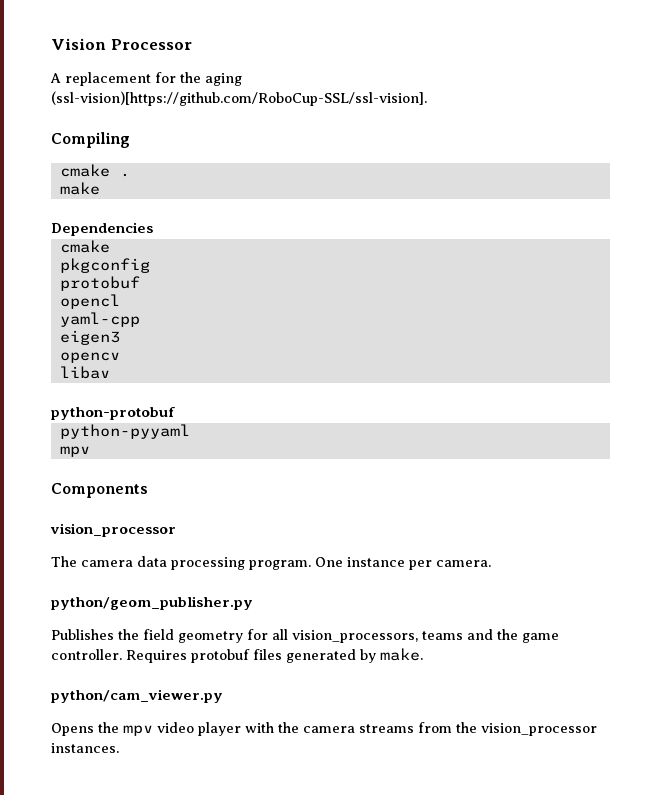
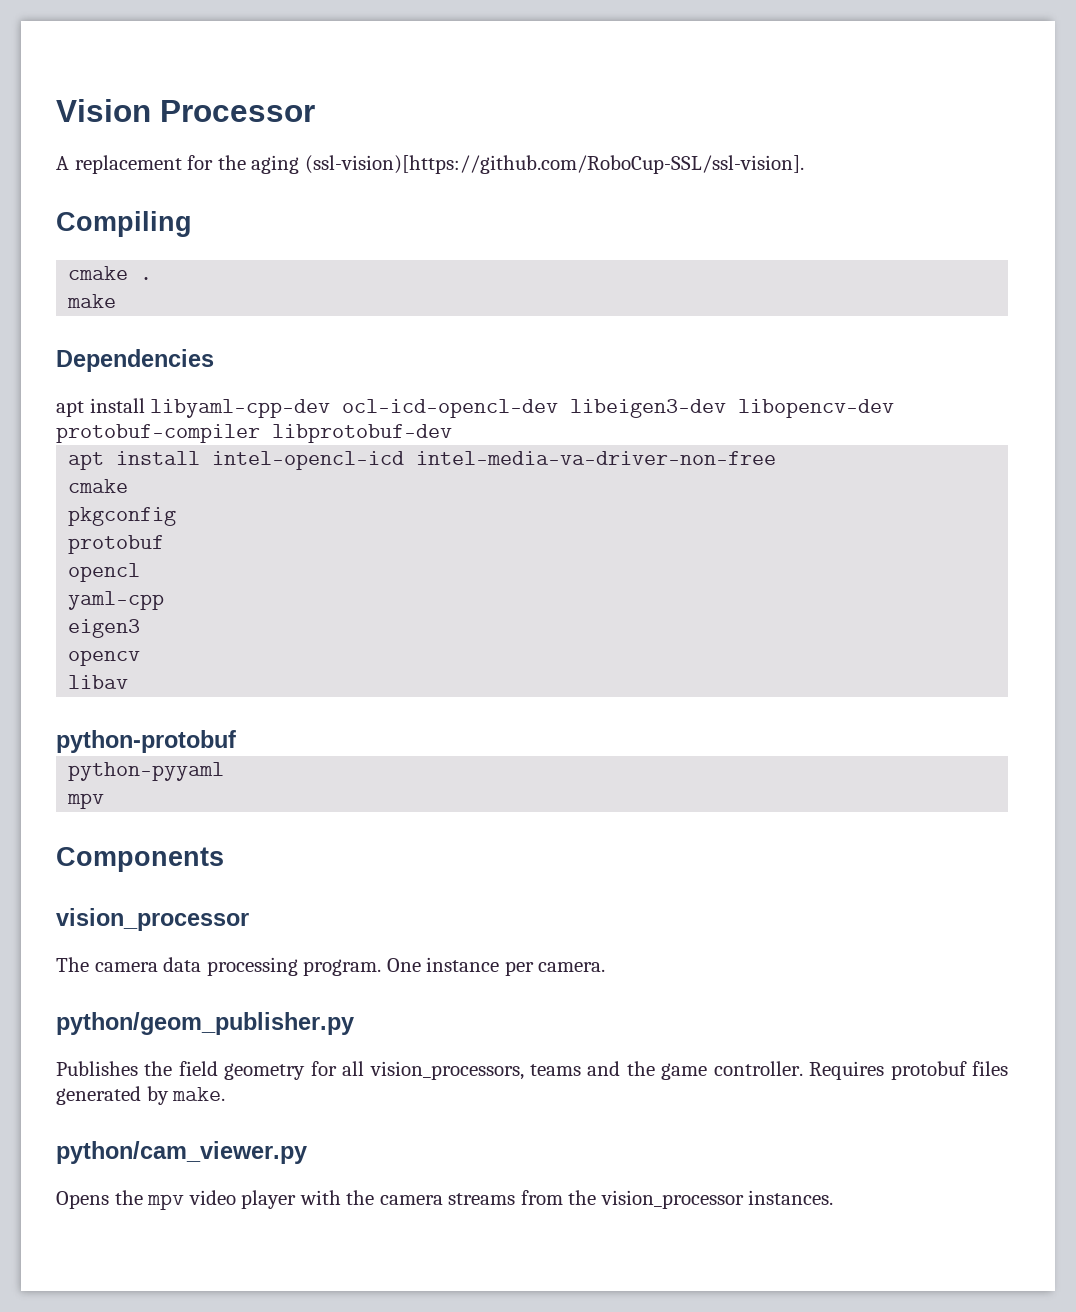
+ apt install libyaml-cpp-dev ocl-icd-opencl-dev libeigen3-dev libopencv-dev protobuf-compiler libprotobuf-dev
+ apt install intel-opencl-icd intel-media-va-driver-non-free

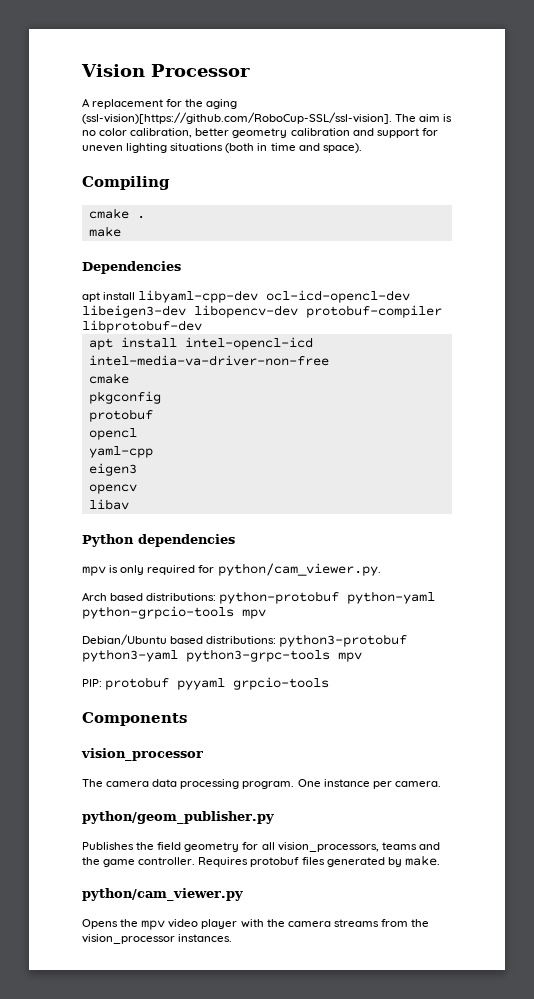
- A replacement for the aging (ssl-vision)[https://github.com/RoboCup-SSL/ssl-vision].
+ A replacement for the aging (ssl-vision)[https://github.com/RoboCup-SSL/ssl-vision]. The aim is no color calibration, better geometry calibration and support for uneven lighting situations (both in time and space).
- python-protobuf
- python-pyyaml
- mpv
+ Python dependencies
+ mpv is only required for python/cam_viewer.py.
+ Arch based distributions: python-protobuf python-yaml python-grpcio-tools mpv
+ Debian/Ubuntu based distributions: python3-protobuf python3-yaml python3-grpc-tools mpv
+ PIP: protobuf pyyaml grpcio-tools

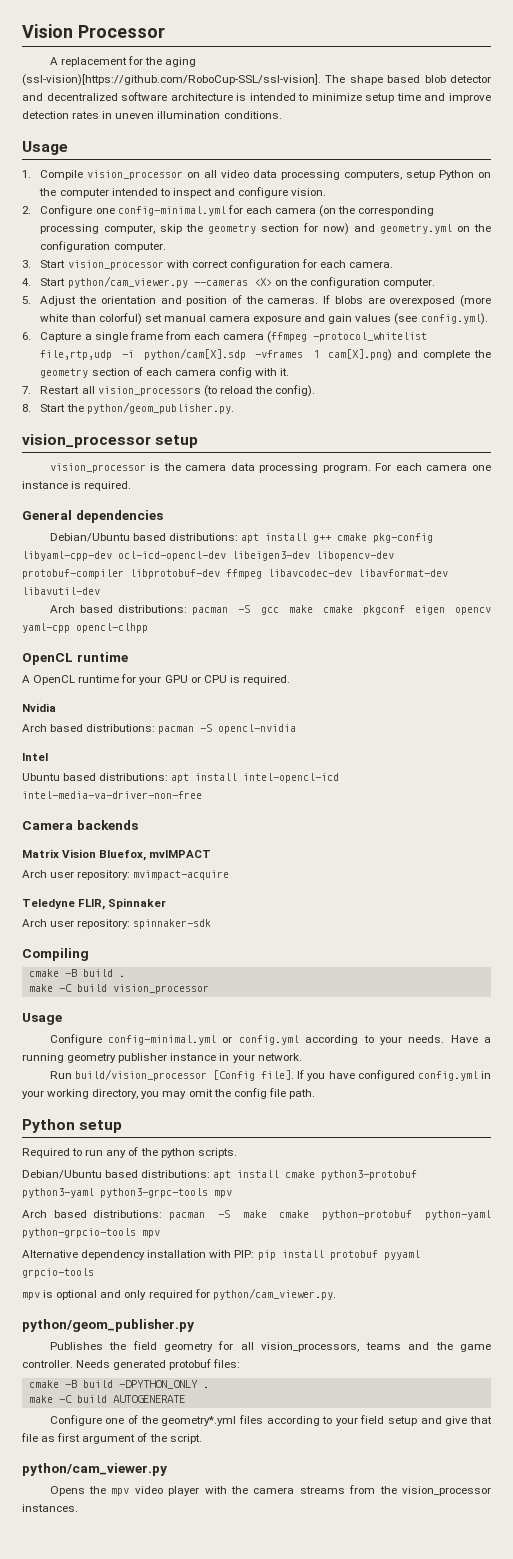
- A replacement for the aging (ssl-vision)[https://github.com/RoboCup-SSL/ssl-vision]. The aim is no color calibration, better geometry calibration and support for uneven lighting situations (both in time and space).
+ A replacement for the aging (ssl-vision)[https://github.com/RoboCup-SSL/ssl-vision]. The shape based blob detector and decentralized software architecture is intended to minimize setup time and improve detection rates in uneven illumination conditions.
+ Usage
+ 1. Compile vision_processor on all video data processing computers, setup Python on the computer intended to inspect and configure vision.
+ 2. Configure one config-minimal.yml for each camera (on the corresponding processing computer, skip the geometry section for now) and geometry.yml on the configuration computer.
+ 3. Start vision_processor with correct configuration for each camera.
+ 4. Start python/cam_viewer.py --cameras <X> on the configuration computer.
+ 5. Adjust the orientation and position of the cameras. If blobs are overexposed (more white than colorful) set manual camera exposure and gain values (see config.yml).
+ 6. Capture a single frame from each camera (ffmpeg -protocol_whitelist file,rtp,udp -i python/cam[X].sdp -vframes 1 cam[X].png) and complete the geometry section of each camera config with it.
+ 7. Restart all vision_processors (to reload the config).
+ 8. Start the python/geom_publisher.py.
+ vision_processor setup
+ vision_processor is the camera data processing program. For each camera one instance is required.
+ General dependencies
+ Debian/Ubuntu based distributions: apt install g++ cmake pkg-config libyaml-cpp-dev ocl-icd-opencl-dev libeigen3-dev libopencv-dev protobuf-compiler libprotobuf-dev ffmpeg libavcodec-dev libavformat-dev libavutil-dev
+ Arch based distributions: pacman -S gcc make cmake pkgconf eigen opencv yaml-cpp opencl-clhpp
+ OpenCL runtime
+ A OpenCL runtime for your GPU or CPU is required.
+ Nvidia
+ Arch based distributions: pacman -S opencl-nvidia
+ Intel
+ Ubuntu based distributions: apt install intel-opencl-icd intel-media-va-driver-non-free
+ Camera backends
+ Matrix Vision Bluefox, mvIMPACT
+ Arch user repository: mvimpact-acquire
+ Teledyne FLIR, Spinnaker
+ Arch user repository: spinnaker-sdk
  Compiling
- cmake .
- make
- Dependencies
- apt install libyaml-cpp-dev ocl-icd-opencl-dev libeigen3-dev libopencv-dev protobuf-compiler libprotobuf-dev
- apt install intel-opencl-icd intel-media-va-driver-non-free
- cmake
- pkgconfig
- protobuf
- opencl
- yaml-cpp
- eigen3
- opencv
- libav
- Python dependencies
- mpv is only required for python/cam_viewer.py.
- Arch based distributions: python-protobuf python-yaml python-grpcio-tools mpv
+ cmake -B build .
+ make -C build vision_processor
+ Usage
+ Configure config-minimal.yml or config.yml according to your needs. Have a running geometry publisher instance in your network.
+ Run build/vision_processor [Config file]. If you have configured config.yml in your working directory, you may omit the config file path.
+ Python setup
+ Required to run any of the python scripts.
+ Debian/Ubuntu based distributions: apt install cmake python3-protobuf python3-yaml python3-grpc-tools mpv
+ Arch based distributions: pacman -S make cmake python-protobuf python-yaml python-grpcio-tools mpv
- Debian/Ubuntu based distributions: python3-protobuf python3-yaml python3-grpc-tools mpv
- PIP: protobuf pyyaml grpcio-tools
- Components
- vision_processor
- The camera data processing program. One instance per camera.
+ Alternative dependency installation with PIP: pip install protobuf pyyaml grpcio-tools
+ mpv is optional and only required for python/cam_viewer.py.
- Requires protobuf files generated by make.
+ Needs generated protobuf files:
+ cmake -B build -DPYTHON_ONLY .
+ make -C build AUTOGENERATE
+ Configure one of the geometry*.yml files according to your field setup and give that file as first argument of the script.

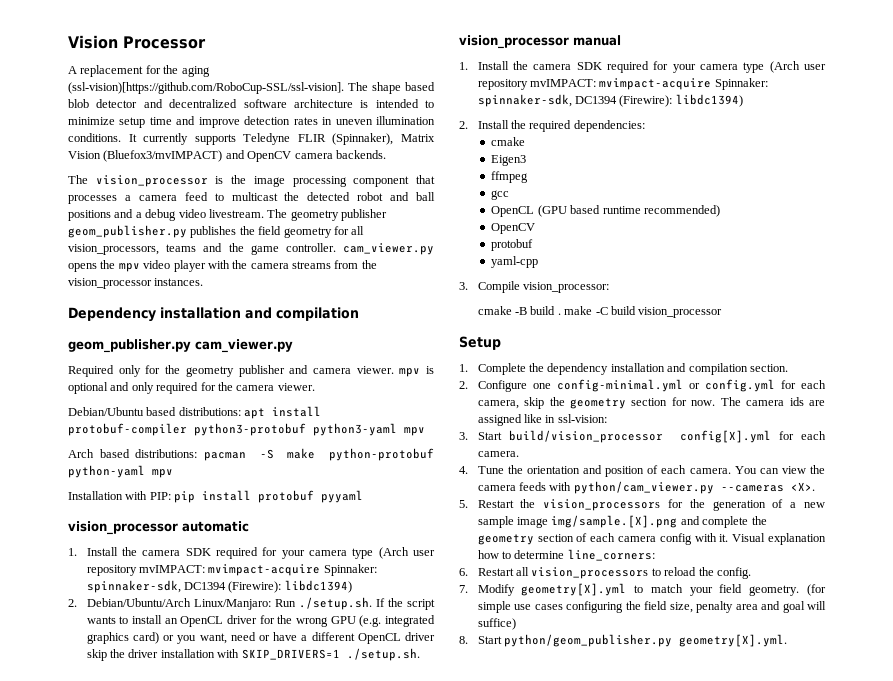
- A replacement for the aging (ssl-vision)[https://github.com/RoboCup-SSL/ssl-vision]. The shape based blob detector and decentralized software architecture is intended to minimize setup time and improve detection rates in uneven illumination conditions.
- Usage
- 1. Compile vision_processor on all video data processing computers, setup Python on the computer intended to inspect and configure vision.
- 2. Configure one config-minimal.yml for each camera (on the corresponding processing computer, skip the geometry section for now) and geometry.yml on the configuration computer.
- 3. Start vision_processor with correct configuration for each camera.
- 4. Start python/cam_viewer.py --cameras <X> on the configuration computer.
- 5. Adjust the orientation and position of the cameras. If blobs are overexposed (more white than colorful) set manual camera exposure and gain values (see config.yml).
- 6. Capture a single frame from each camera (ffmpeg -protocol_whitelist file,rtp,udp -i python/cam[X].sdp -vframes 1 cam[X].png) and complete the geometry section of each camera config with it.
- 7. Restart all vision_processors (to reload the config).
- 8. Start the python/geom_publisher.py.
- vision_processor setup
- vision_processor is the camera data processing program. For each camera one instance is required.
- General dependencies
- Debian/Ubuntu based distributions: apt install g++ cmake pkg-config libyaml-cpp-dev ocl-icd-opencl-dev libeigen3-dev libopencv-dev protobuf-compiler libprotobuf-dev ffmpeg libavcodec-dev libavformat-dev libavutil-dev
- Arch based distributions: pacman -S gcc make cmake pkgconf eigen opencv yaml-cpp opencl-clhpp
- OpenCL runtime
- A OpenCL runtime for your GPU or CPU is required.
- Nvidia
- Arch based distributions: pacman -S opencl-nvidia
- Intel
- Ubuntu based distributions: apt install intel-opencl-icd intel-media-va-driver-non-free
- Camera backends
- Matrix Vision Bluefox, mvIMPACT
- Arch user repository: mvimpact-acquire
- Teledyne FLIR, Spinnaker
- Arch user repository: spinnaker-sdk
- Compiling
- cmake -B build .
- make -C build vision_processor
- Usage
- Configure config-minimal.yml or config.yml according to your needs. Have a running geometry publisher instance in your network.
- Run build/vision_processor [Config file]. If you have configured config.yml in your working directory, you may omit the config file path.
- Python setup
- Required to run any of the python scripts.
- Debian/Ubuntu based distributions: apt install cmake python3-protobuf python3-yaml python3-grpc-tools mpv
- Arch based distributions: pacman -S make cmake python-protobuf python-yaml python-grpcio-tools mpv
- Alternative dependency installation with PIP: pip install protobuf pyyaml grpcio-tools
- mpv is optional and only required for python/cam_viewer.py.
- python/geom_publisher.py
- Publishes the field geometry for all vision_processors, teams and the game controller. Needs generated protobuf files:
- cmake -B build -DPYTHON_ONLY .
- make -C build AUTOGENERATE
- Configure one of the geometry*.yml files according to your field setup and give that file as first argument of the script.
- python/cam_viewer.py
- Opens the mpv video player with the camera streams from the vision_processor instances.
+ A replacement for the aging (ssl-vision)[https://github.com/RoboCup-SSL/ssl-vision]. The shape based blob detector and decentralized software architecture is intended to minimize setup time and improve detection rates in uneven illumination conditions. It currently supports Teledyne FLIR (Spinnaker), Matrix Vision (Bluefox3/mvIMPACT) and OpenCV camera backends.
+ The vision_processor is the image processing component that processes a camera feed to multicast the detected robot and ball positions and a debug video livestream. The geometry publisher geom_publisher.py publishes the field geometry for all vision_processors, teams and the game controller. cam_viewer.py opens the mpv video player with the camera streams from the vision_processor instances.
+ Dependency installation and compilation
+ geom_publisher.py cam_viewer.py
+ Required only for the geometry publisher and camera viewer. mpv is optional and only required for the camera viewer.
+ Debian/Ubuntu based distributions: apt install protobuf-compiler python3-protobuf python3-yaml mpv
+ Arch based distributions: pacman -S make python-protobuf python-yaml mpv
+ Installation with PIP: pip install protobuf pyyaml
+ vision_processor automatic
+ 1. Install the camera SDK required for your camera type (Arch user repository mvIMPACT: mvimpact-acquire Spinnaker: spinnaker-sdk, DC1394 (Firewire): libdc1394)
+ 2. Debian/Ubuntu/Arch Linux/Manjaro: Run ./setup.sh. If the script wants to install an OpenCL driver for the wrong GPU (e.g. integrated graphics card) or you want, need or have a different OpenCL driver skip the driver installation with SKIP_DRIVERS=1 ./setup.sh.
+ vision_processor manual
+ 1. Install the camera SDK required for your camera type (Arch user repository mvIMPACT: mvimpact-acquire Spinnaker: spinnaker-sdk, DC1394 (Firewire): libdc1394)
+ 2. Install the required dependencies:
+ cmake
+ Eigen3
+ ffmpeg
+ gcc
+ OpenCL (GPU based runtime recommended)
+ OpenCV
+ protobuf
+ yaml-cpp
+ 3. Compile vision_processor:
+ cmake -B build . make -C build vision_processor
+ Setup
+ 1. Complete the dependency installation and compilation section.
+ 2. Configure one config-minimal.yml or config.yml for each camera, skip the geometry section for now. The camera ids are assigned like in ssl-vision:
+ 3. Start build/vision_processor config[X].yml for each camera.
+ 4. Tune the orientation and position of each camera. You can view the camera feeds with python/cam_viewer.py --cameras <X>.
+ 5. Restart the vision_processors for the generation of a new sample image img/sample.[X].png and complete the geometry section of each camera config with it. Visual explanation how to determine line_corners:
+ 6. Restart all vision_processors to reload the config.
+ 7. Modify geometry[X].yml to match your field geometry. (for simple use cases configuring the field size, penalty area and goal will suffice)
+ 8. Start python/geom_publisher.py geometry[X].yml.

